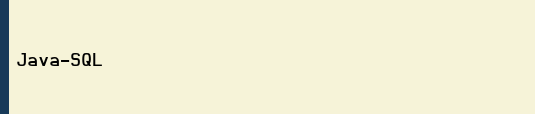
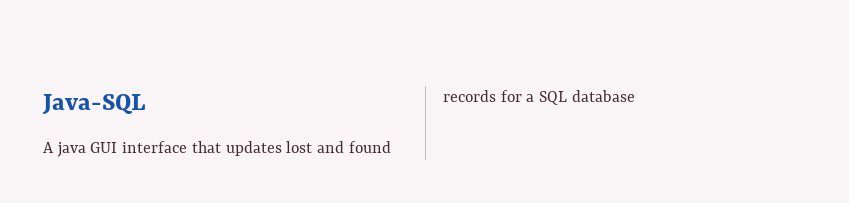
+ A java GUI interface that updates lost and found records for a SQL database

